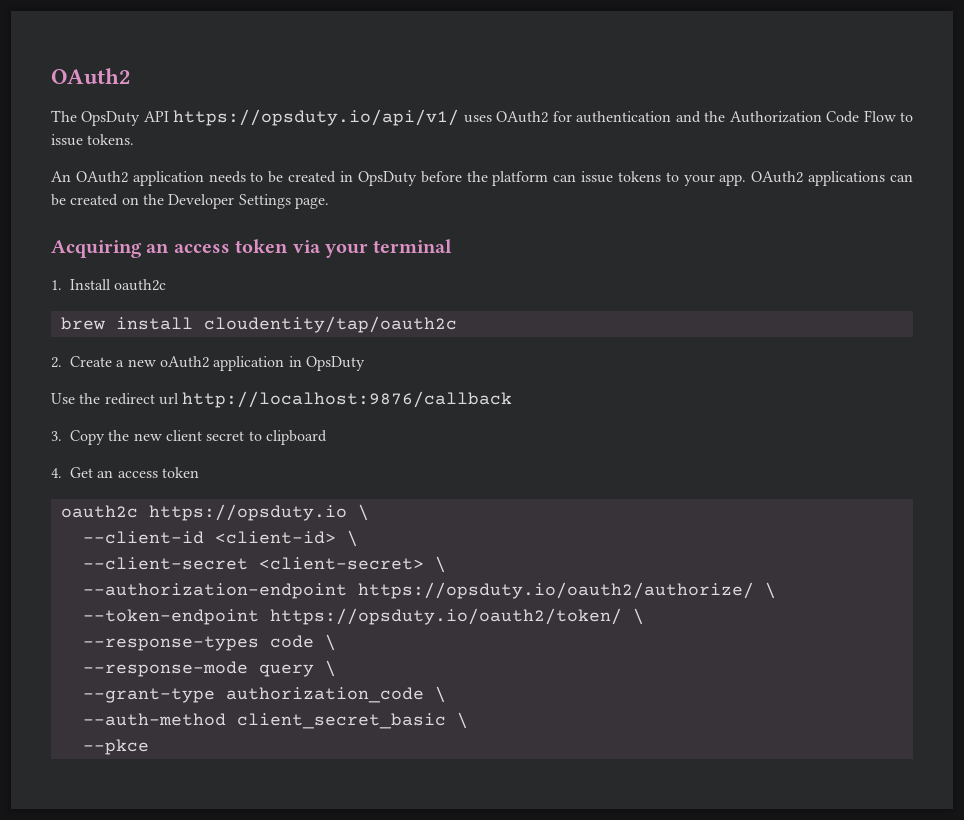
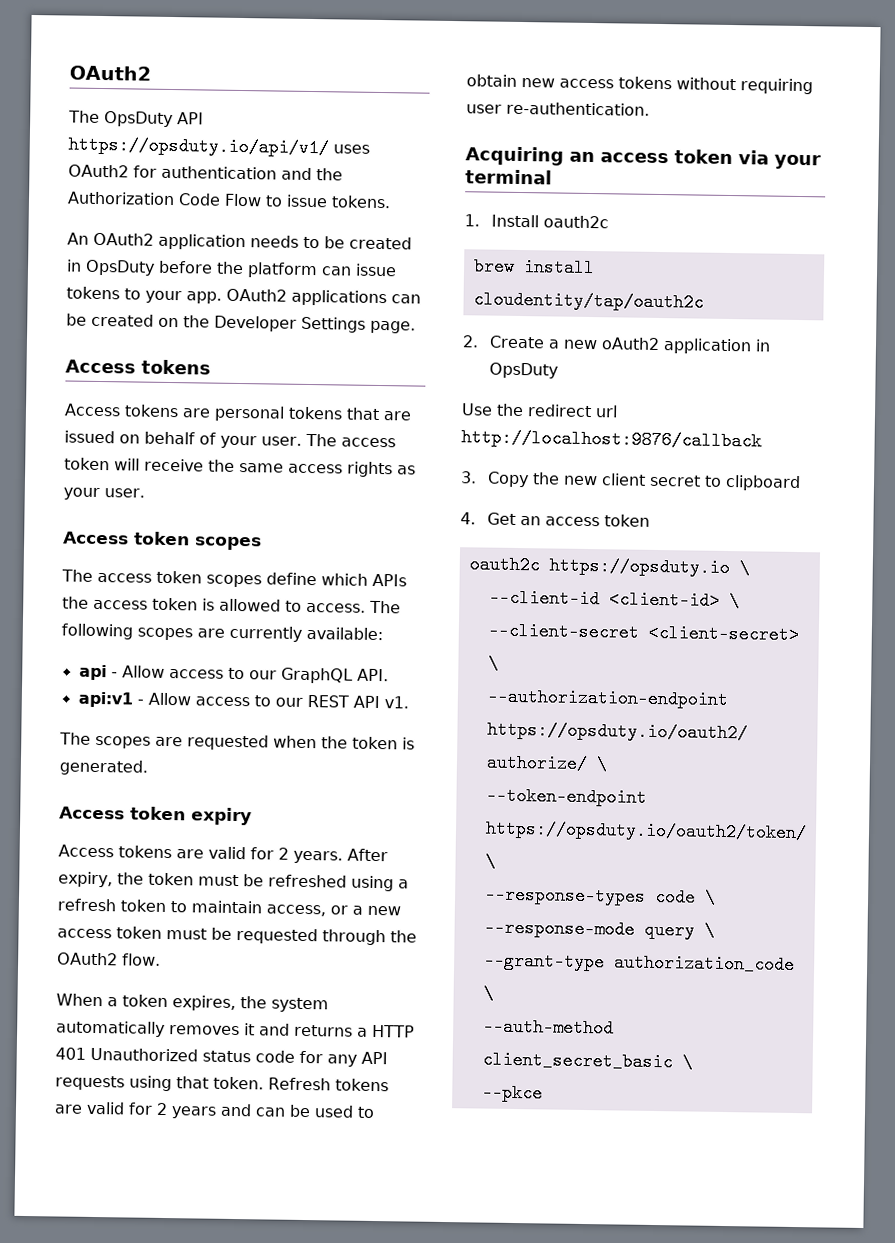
  OAuth2 applications can be created on the Developer Settings page.
+ Access tokens
+ Access tokens are personal tokens that are issued on behalf of your user. The access token will receive the same access rights as your user.
+ Access token scopes
+ The access token scopes define which APIs the access token is allowed to access. The following scopes are currently available:
+ api - Allow access to our GraphQL API.
+ api:v1 - Allow access to our REST API v1.
+ The scopes are requested when the token is generated.
+ Access token expiry
+ Access tokens are valid for 2 years. After expiry, the token must be refreshed using a refresh token to maintain access, or a new access token must be requested through the OAuth2 flow.
+ When a token expires, the system automatically removes it and returns a HTTP 401 Unauthorized status code for any API requests using that token. Refresh tokens are valid for 2 years and can be used to obtain new access tokens without requiring user re-authentication.

